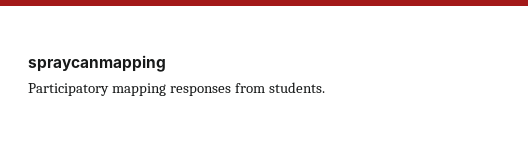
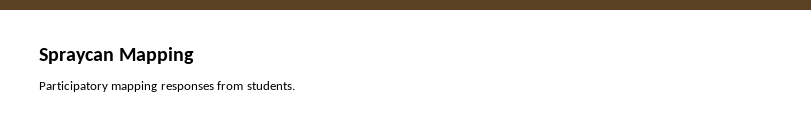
- spraycanmapping
+ Spraycan Mapping

